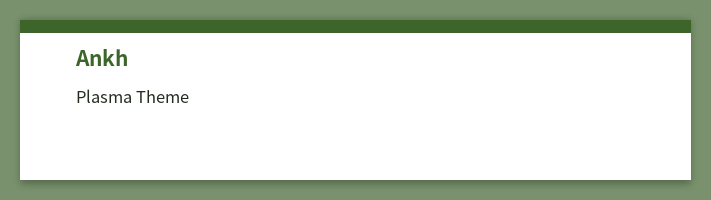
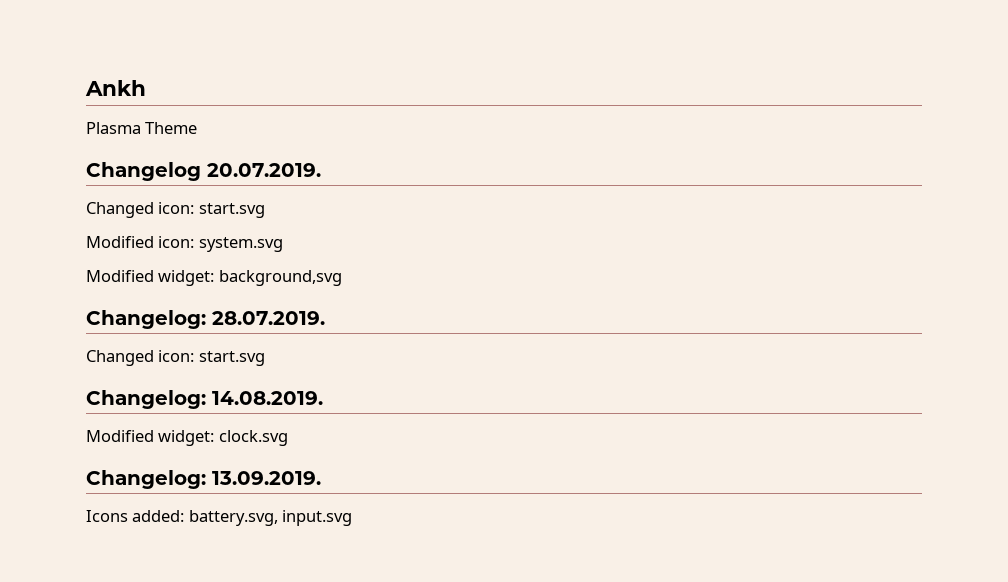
+ Changelog 20.07.2019.
+ Changed icon: start.svg
+ Modified icon: system.svg
+ Modified widget: background,svg
+ Changelog: 28.07.2019.
+ Changed icon: start.svg
+ Changelog: 14.08.2019.
+ Modified widget: clock.svg
+ Changelog: 13.09.2019.
+ Icons added: battery.svg, input.svg

